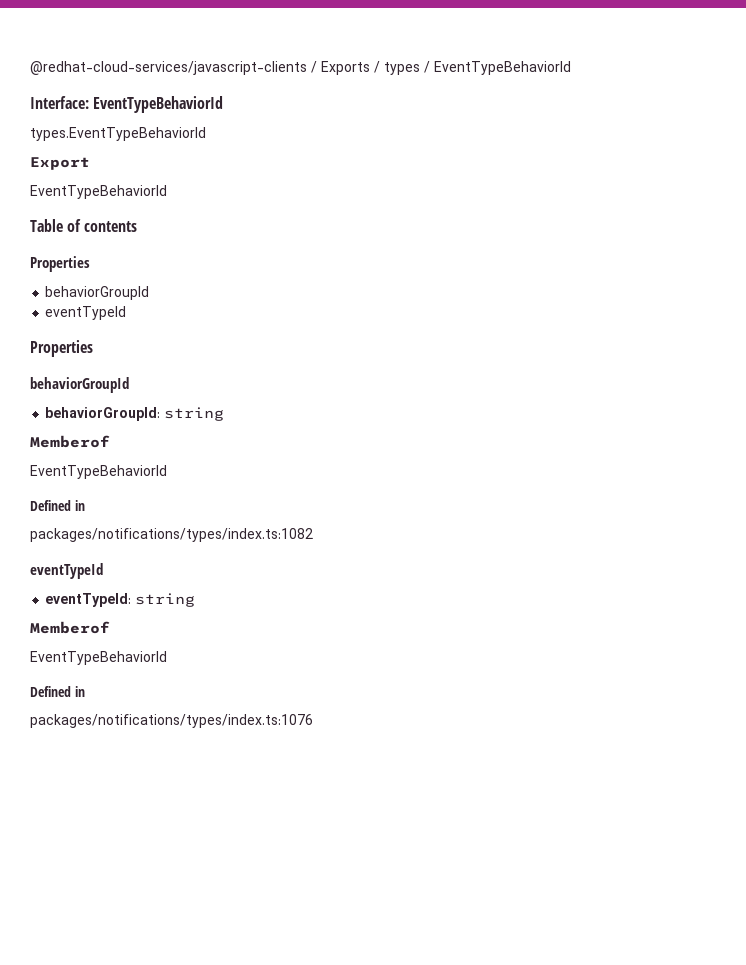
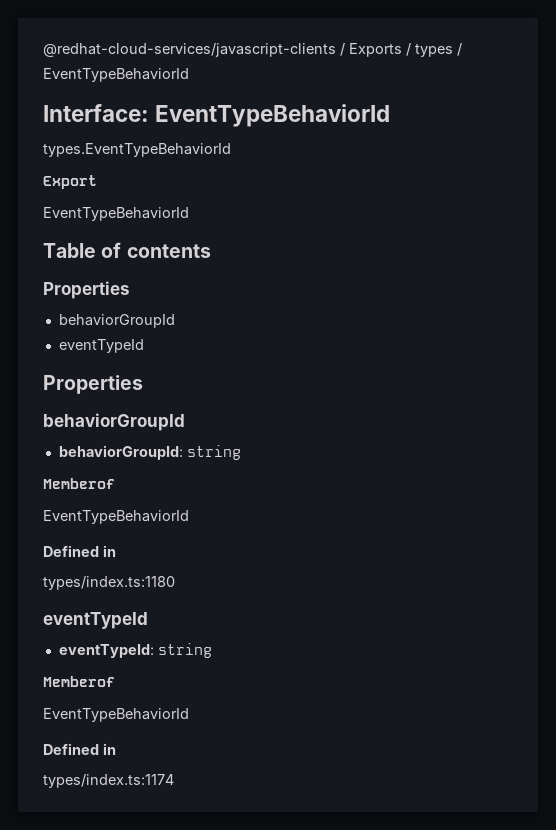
- packages/notifications/types/index.ts:1082
+ types/index.ts:1180
- packages/notifications/types/index.ts:1076
+ types/index.ts:1174

